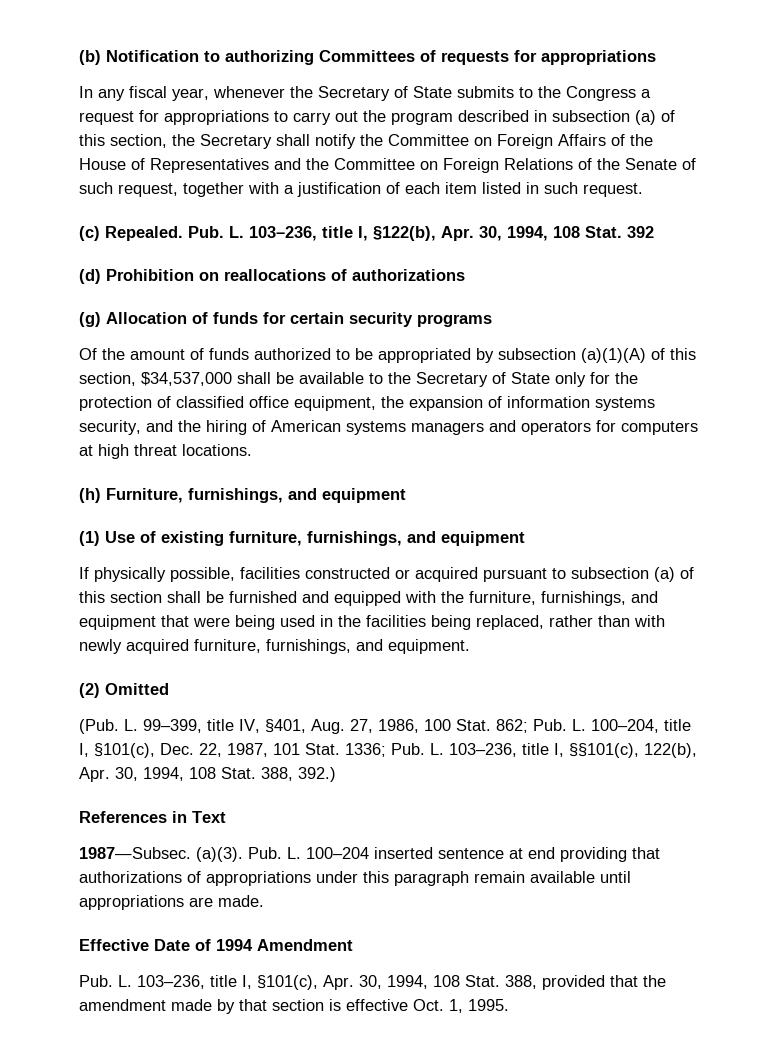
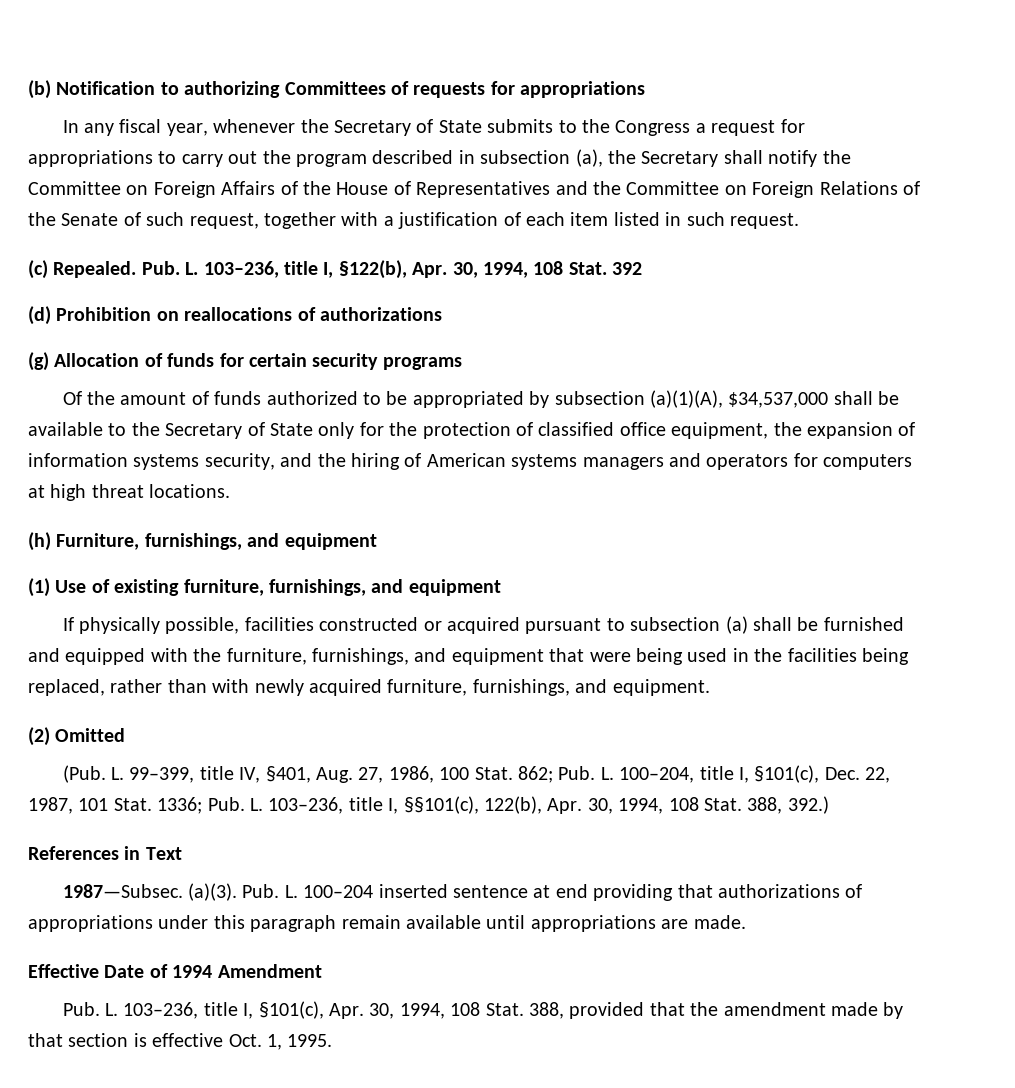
- In any fiscal year, whenever the Secretary of State submits to the Congress a request for appropriations to carry out the program described in subsection (a) of this section, the Secretary shall notify the Committee on Foreign Affairs of the House of Representatives and the Committee on Foreign Relations of the Senate of such request, together with a justification of each item listed in such request.
+ In any fiscal year, whenever the Secretary of State submits to the Congress a request for appropriations to carry out the program described in subsection (a), the Secretary shall notify the Committee on Foreign Affairs of the House of Representatives and the Committee on Foreign Relations of the Senate of such request, together with a justification of each item listed in such request.
- Of the amount of funds authorized to be appropriated by subsection (a)(1)(A) of this section, $34,537,000 shall be available to the Secretary of State only for the protection of classified office equipment, the expansion of information systems security, and the hiring of American systems managers and operators for computers at high threat locations.
+ Of the amount of funds authorized to be appropriated by subsection (a)(1)(A), $34,537,000 shall be available to the Secretary of State only for the protection of classified office equipment, the expansion of information systems security, and the hiring of American systems managers and operators for computers at high threat locations.
- If physically possible, facilities constructed or acquired pursuant to subsection (a) of this section shall be furnished and equipped with the furniture, furnishings, and equipment that were being used in the facilities being replaced, rather than with newly acquired furniture, furnishings, and equipment.
+ If physically possible, facilities constructed or acquired pursuant to subsection (a) shall be furnished and equipped with the furniture, furnishings, and equipment that were being used in the facilities being replaced, rather than with newly acquired furniture, furnishings, and equipment.

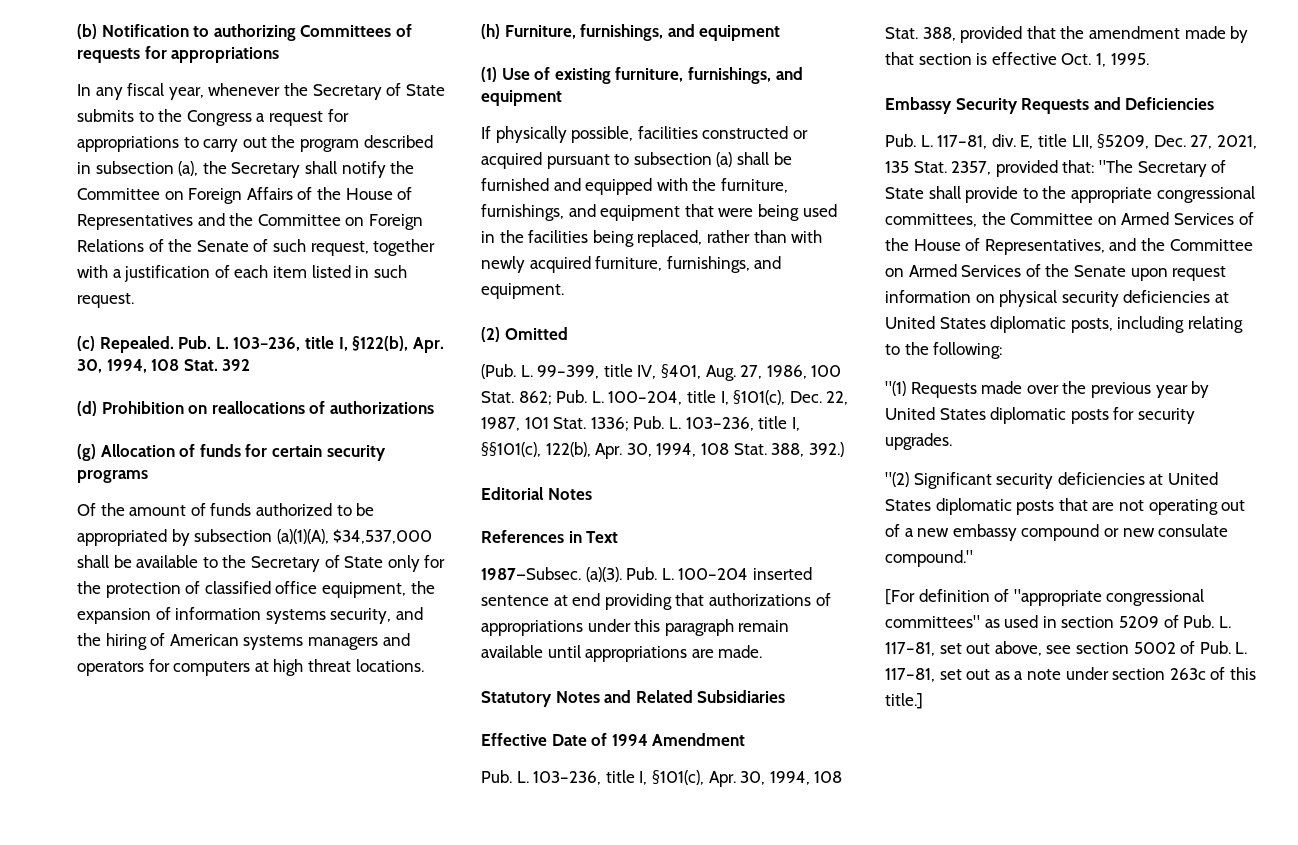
+ Editorial Notes
+ Statutory Notes and Related Subsidiaries
+ Embassy Security Requests and Deficiencies
+ Pub. L. 117–81, div. E, title LII, §5209, Dec. 27, 2021, 135 Stat. 2357, provided that: "The Secretary of State shall provide to the appropriate congressional committees, the Committee on Armed Services of the House of Representatives, and the Committee on Armed Services of the Senate upon request information on physical security deficiencies at United States diplomatic posts, including relating to the following:
+ "(1) Requests made over the previous year by United States diplomatic posts for security upgrades.
+ "(2) Significant security deficiencies at United States diplomatic posts that are not operating out of a new embassy compound or new consulate compound."
+ [For definition of "appropriate congressional committees" as used in section 5209 of Pub. L. 117–81, set out above, see section 5002 of Pub. L. 117–81, set out as a note under section 263c of this title.]

